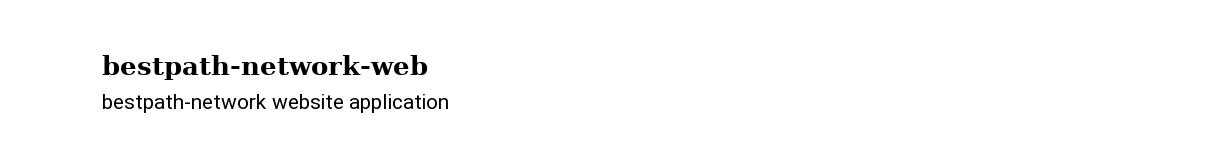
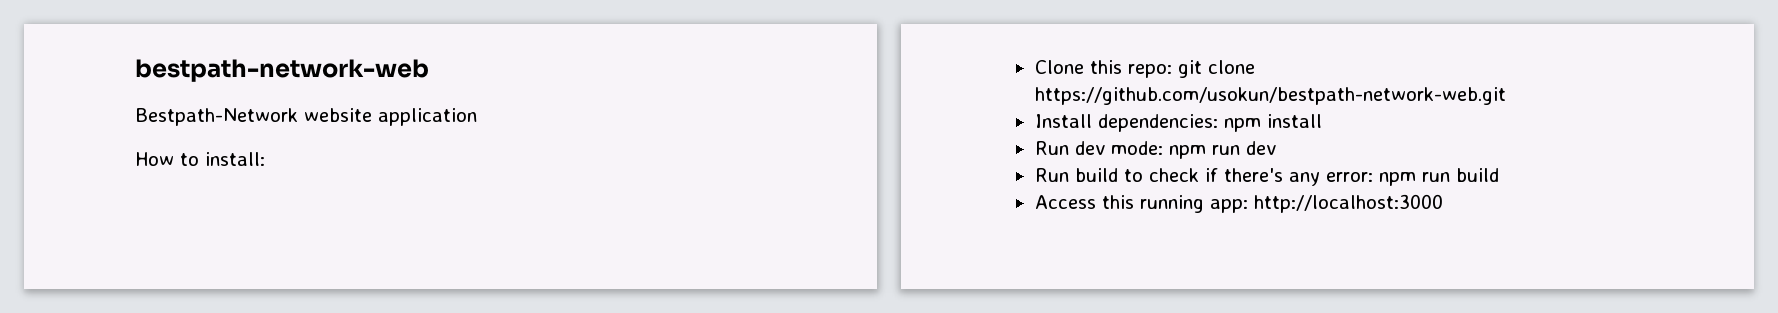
- bestpath-network website application
+ Bestpath-Network website application
+ How to install:
+ Clone this repo: git clone https://github.com/usokun/bestpath-network-web.git
+ Install dependencies: npm install
+ Run dev mode: npm run dev
+ Run build to check if there's any error: npm run build
+ Access this running app: http://localhost:3000

